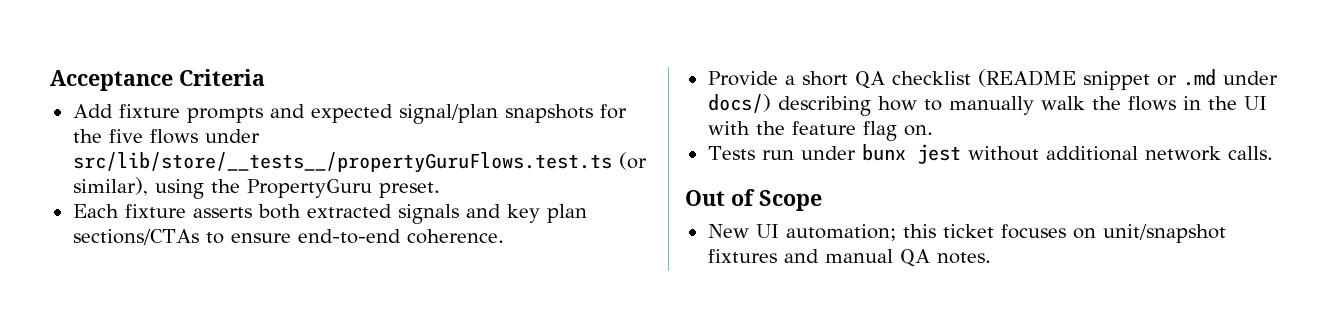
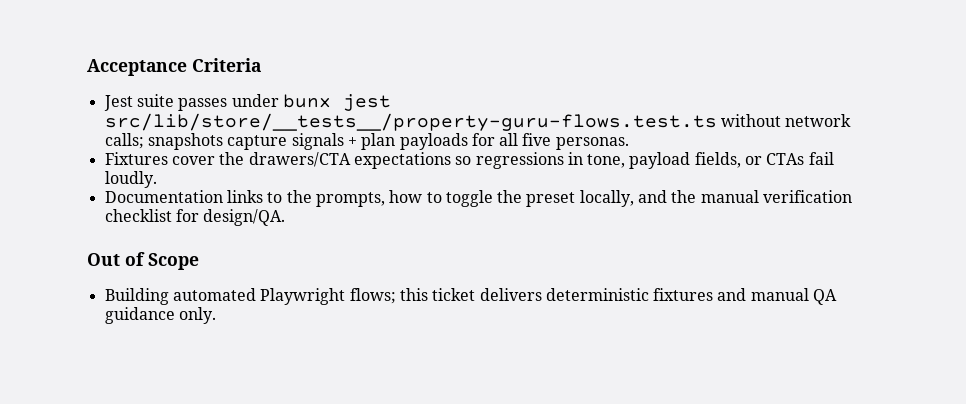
- Add fixture prompts and expected signal/plan snapshots for the five flows under src/lib/store/__tests__/propertyGuruFlows.test.ts (or similar), using the PropertyGuru preset.
- Each fixture asserts both extracted signals and key plan sections/CTAs to ensure end-to-end coherence.
- Provide a short QA checklist (README snippet or .md under docs/) describing how to manually walk the flows in the UI with the feature flag on.
- Tests run under bunx jest without additional network calls.
+ Jest suite passes under bunx jest src/lib/store/__tests__/property-guru-flows.test.ts without network calls; snapshots capture signals + plan payloads for all five personas.
+ Fixtures cover the drawers/CTA expectations so regressions in tone, payload fields, or CTAs fail loudly.
+ Documentation links to the prompts, how to toggle the preset locally, and the manual verification checklist for design/QA.
  Out of Scope
- New UI automation; this ticket focuses on unit/snapshot fixtures and manual QA notes.
+ Building automated Playwright flows; this ticket delivers deterministic fixtures and manual QA guidance only.

